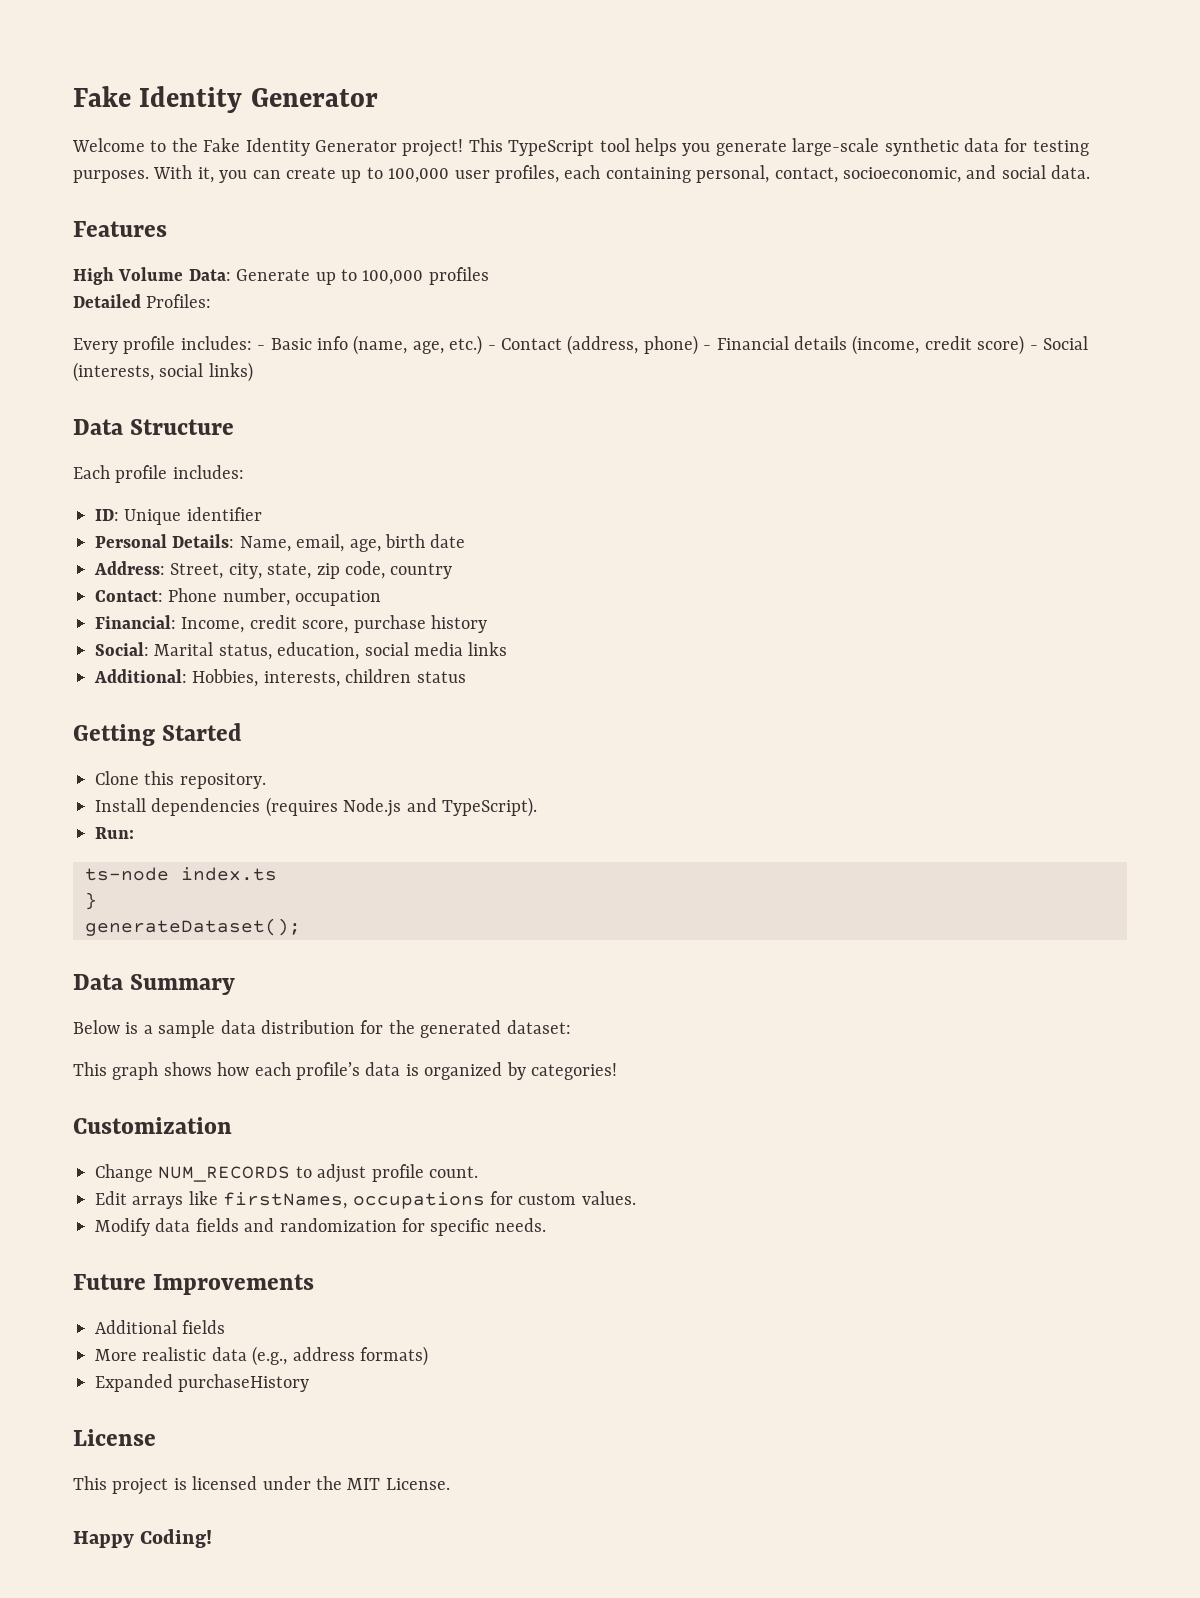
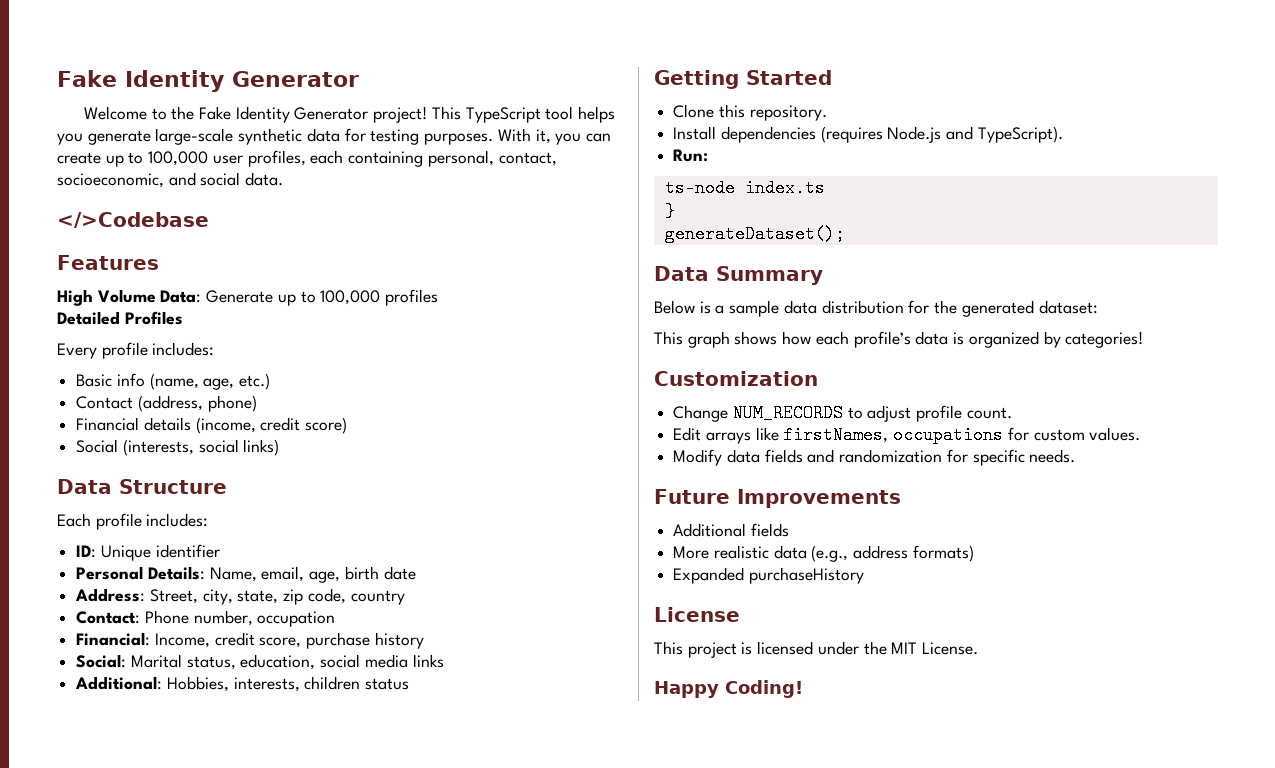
+ </>Codebase
- Detailed Profiles:
+ Detailed Profiles
- Every profile includes: - Basic info (name, age, etc.) - Contact (address, phone) - Financial details (income, credit score) - Social (interests, social links)
+ Every profile includes:
+ Basic info (name, age, etc.)
+ Contact (address, phone)
+ Financial details (income, credit score)
+ Social (interests, social links)

